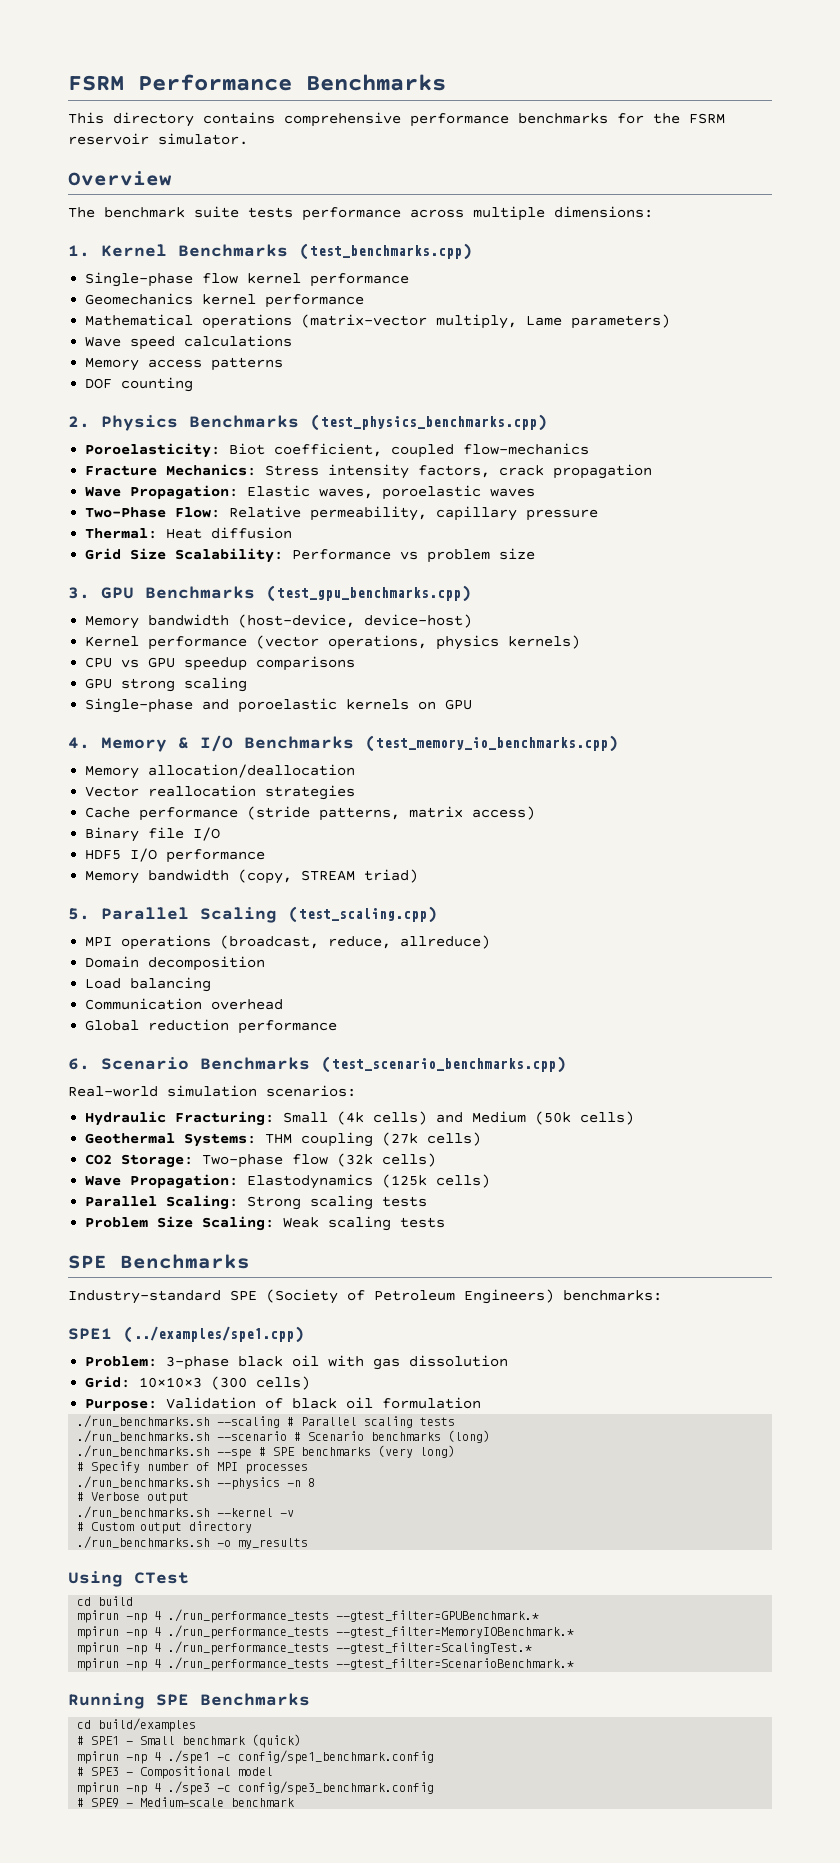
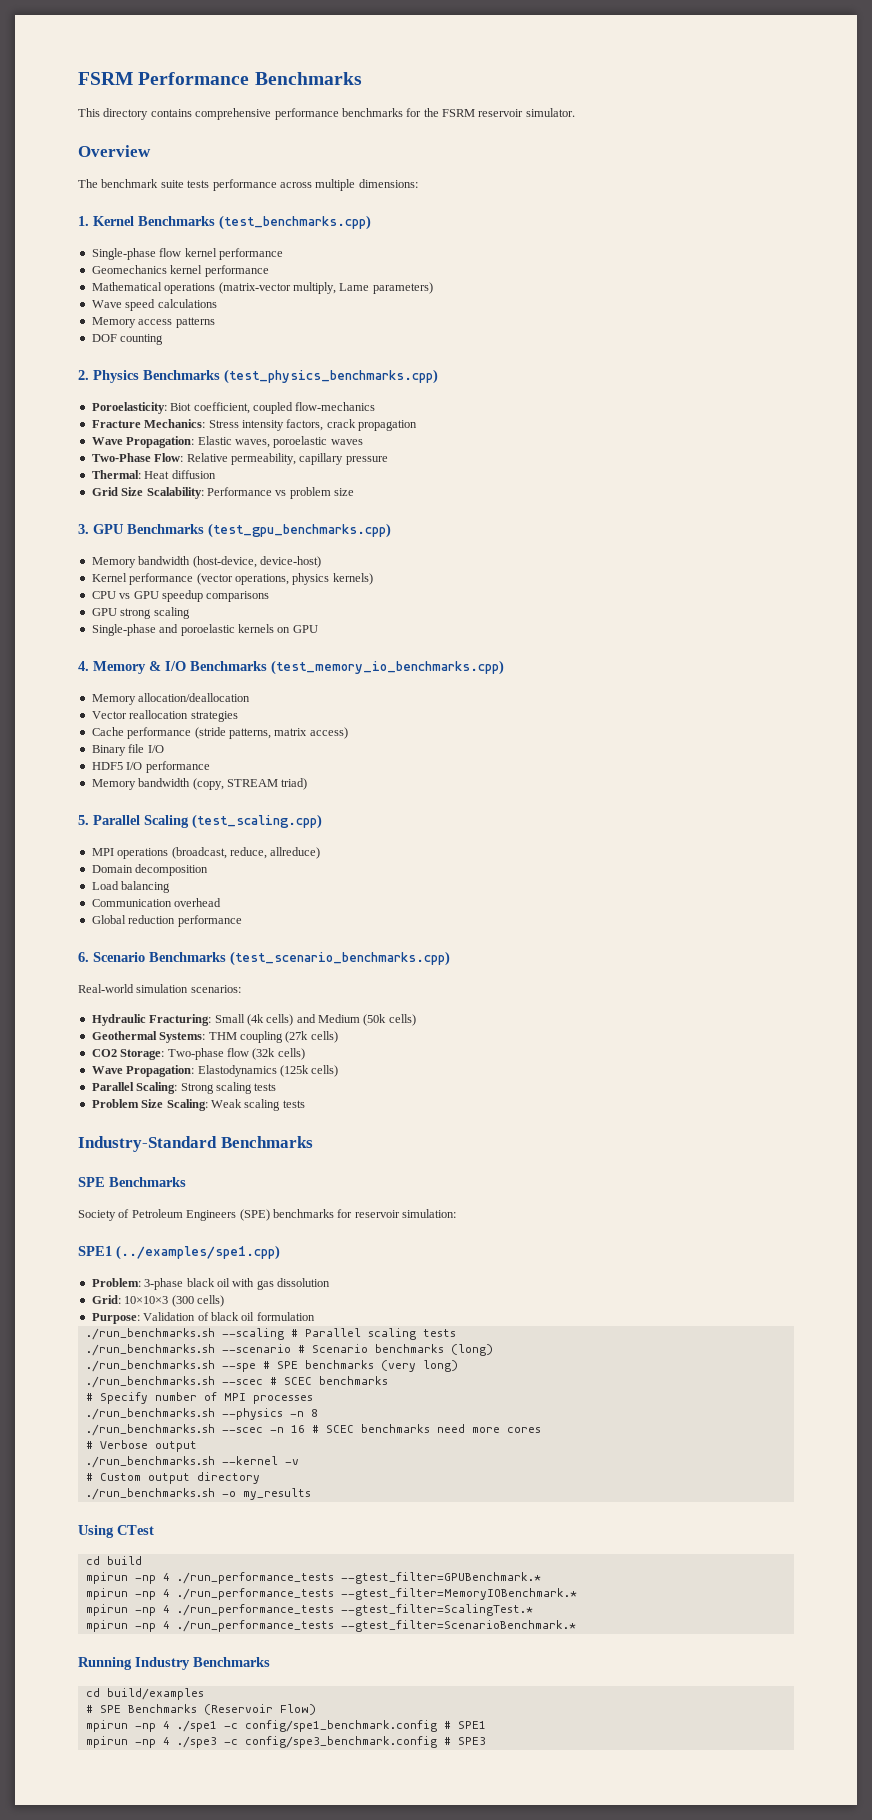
  Problem Size Scaling: Weak scaling tests
+ Industry-Standard Benchmarks
  SPE Benchmarks
- Industry-standard SPE (Society of Petroleum Engineers) benchmarks:
+ Society of Petroleum Engineers (SPE) benchmarks for reservoir simulation:
+ ./run_benchmarks.sh --scec # SCEC benchmarks
+ ./run_benchmarks.sh --scec -n 16 # SCEC benchmarks need more cores
- Running SPE Benchmarks
+ Running Industry Benchmarks
- # SPE1 - Small benchmark (quick)
+ # SPE Benchmarks (Reservoir Flow)
- mpirun -np 4 ./spe1 -c config/spe1_benchmark.config
- # SPE3 - Compositional model
+ mpirun -np 4 ./spe1 -c config/spe1_benchmark.config # SPE1
- mpirun -np 4 ./spe3 -c config/spe3_benchmark.config
- # SPE9 - Medium-scale benchmark
+ mpirun -np 4 ./spe3 -c config/spe3_benchmark.config # SPE3

